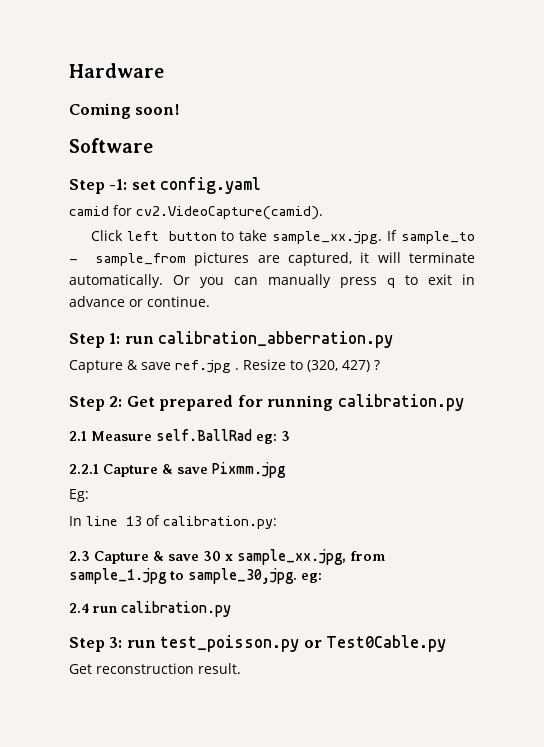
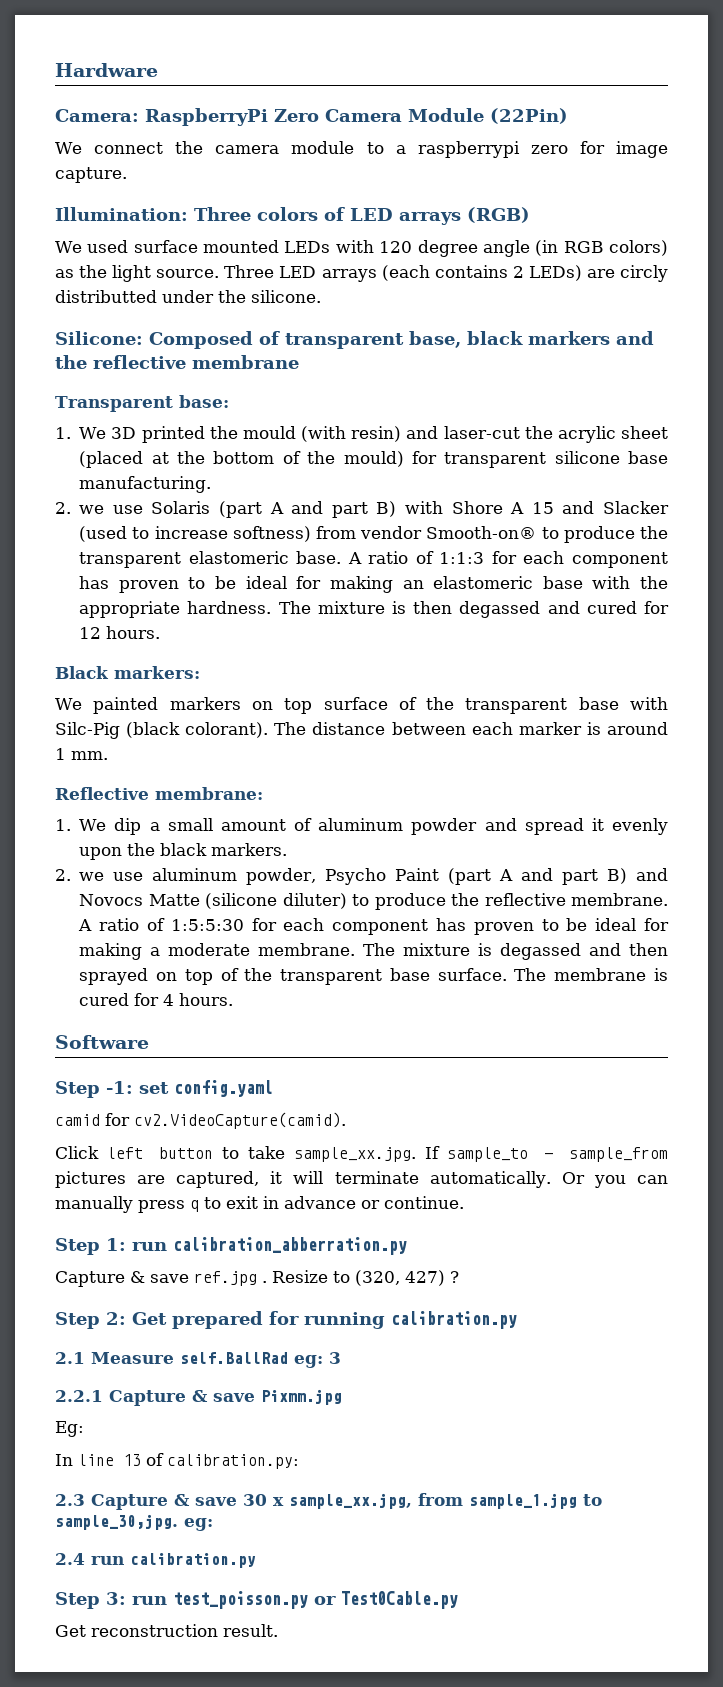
- Coming soon!
+ Camera: RaspberryPi Zero Camera Module (22Pin)
+ We connect the camera module to a raspberrypi zero for image capture.
+ Illumination: Three colors of LED arrays (RGB)
+ We used surface mounted LEDs with 120 degree angle (in RGB colors) as the light source. Three LED arrays (each contains 2 LEDs) are circly distributted under the silicone.
+ Silicone: Composed of transparent base, black markers and the reflective membrane
+ Transparent base:
+ 1. We 3D printed the mould (with resin) and laser-cut the acrylic sheet (placed at the bottom of the mould) for transparent silicone base manufacturing.
+ 2. we use Solaris (part A and part B) with Shore A 15 and Slacker (used to increase softness) from vendor Smooth-on® to produce the transparent elastomeric base. A ratio of 1:1:3 for each component has proven to be ideal for making an elastomeric base with the appropriate hardness. The mixture is then degassed and cured for 12 hours.
+ Black markers:
+ We painted markers on top surface of the transparent base with Silc-Pig (black colorant). The distance between each marker is around 1 mm.
+ Reflective membrane:
+ 1. We dip a small amount of aluminum powder and spread it evenly upon the black markers.
+ 2. we use aluminum powder, Psycho Paint (part A and part B) and Novocs Matte (silicone diluter) to produce the reflective membrane. A ratio of 1:5:5:30 for each component has proven to be ideal for making a moderate membrane. The mixture is degassed and then sprayed on top of the transparent base surface. The membrane is cured for 4 hours.

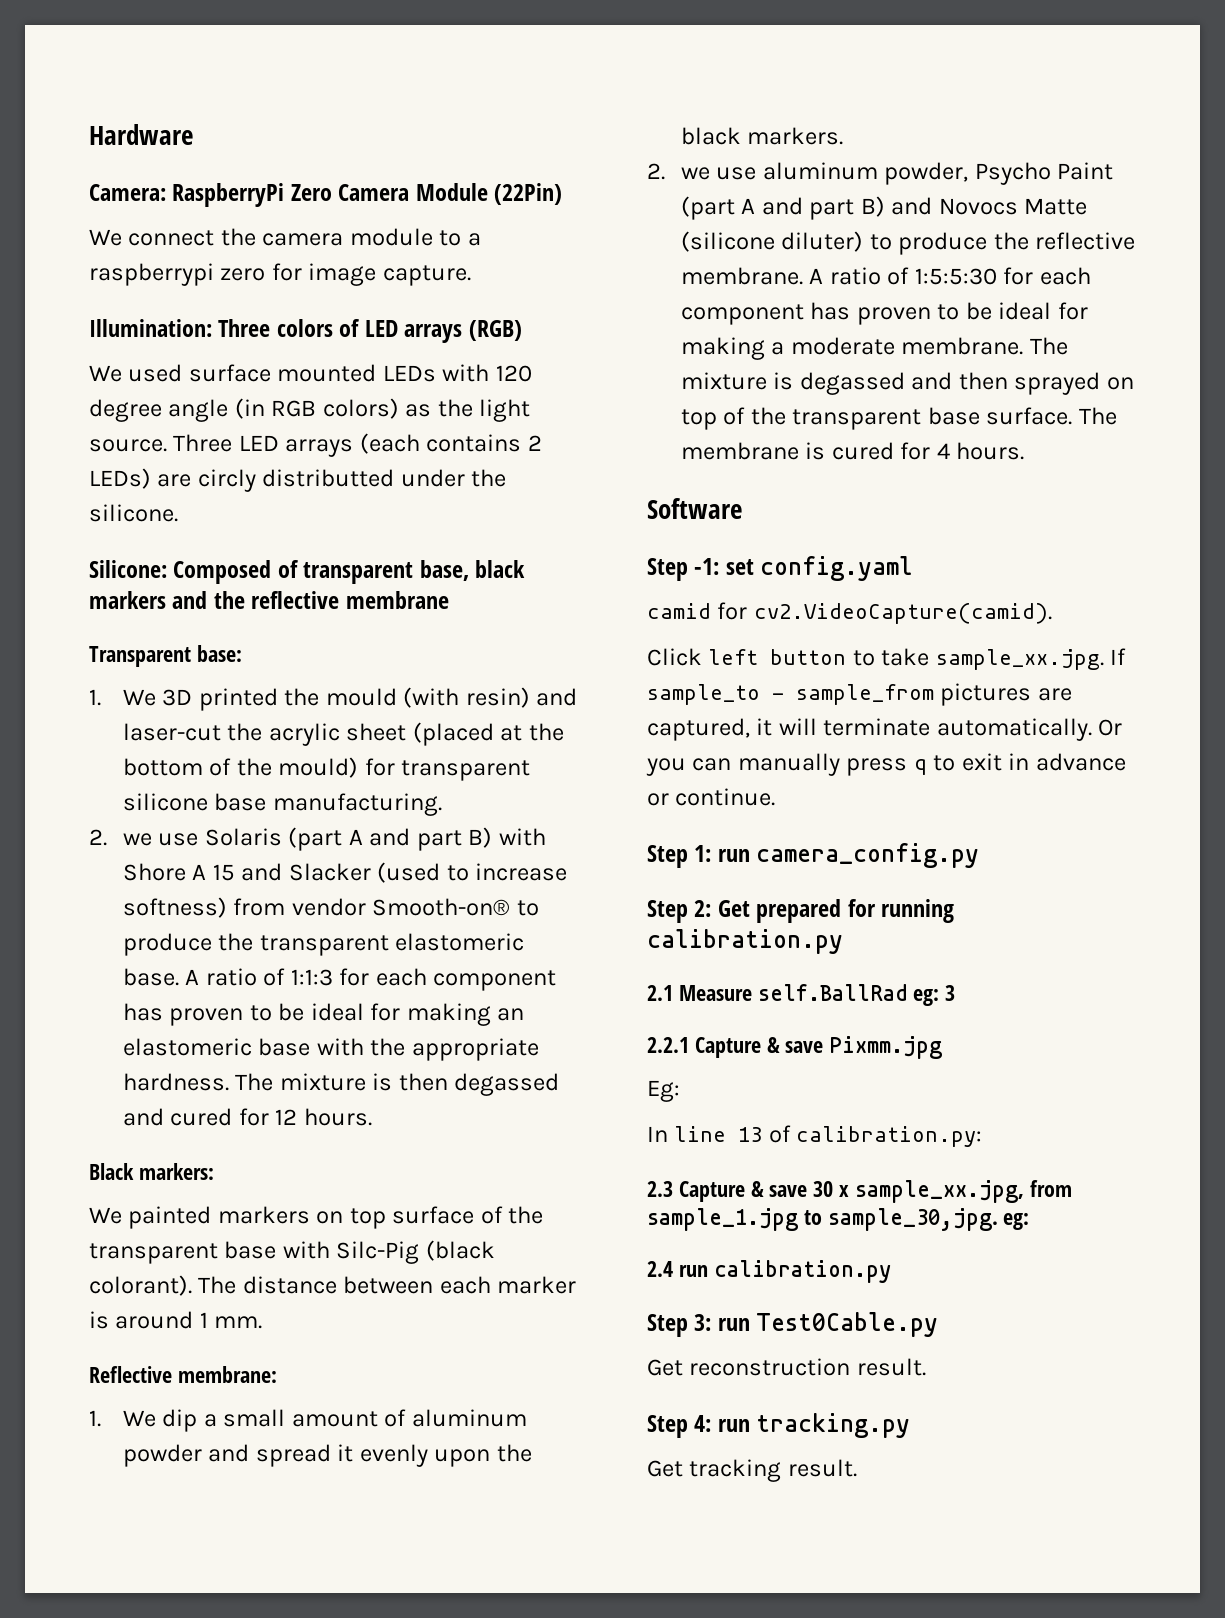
- Step 1: run calibration_abberration.py
- Capture & save ref.jpg . Resize to (320, 427) ?
+ Step 1: run camera_config.py
- Step 3: run test_poisson.py or Test0Cable.py
+ Step 3: run Test0Cable.py
+ Step 4: run tracking.py
+ Get tracking result.

